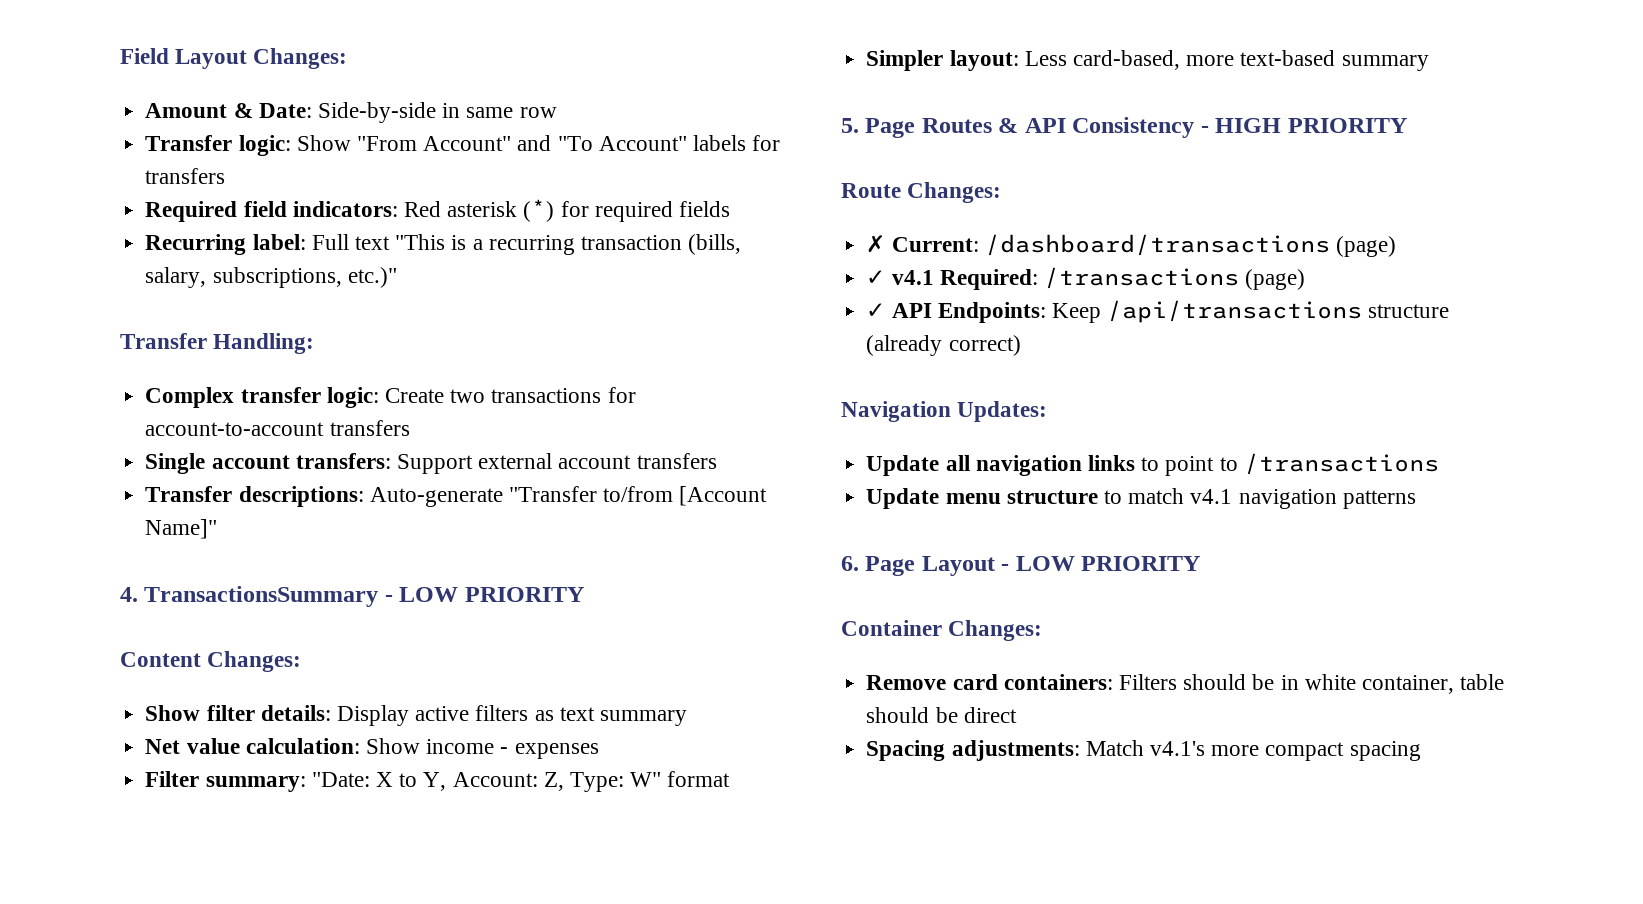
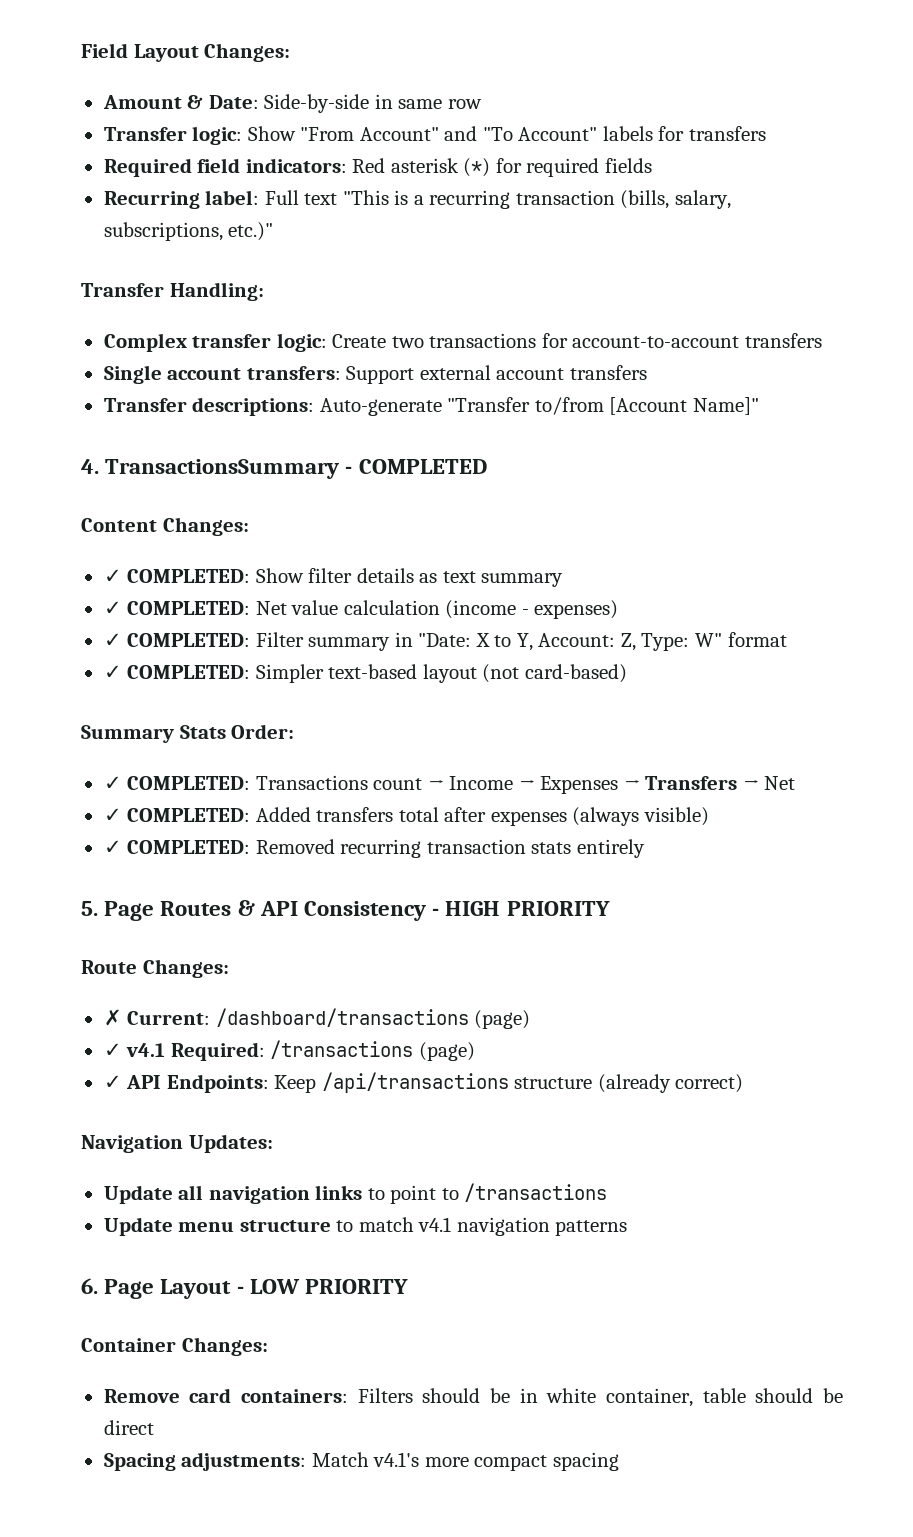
- 4. TransactionsSummary - LOW PRIORITY
+ 4. TransactionsSummary - COMPLETED
- Show filter details: Display active filters as text summary
- Net value calculation: Show income - expenses
- Filter summary: "Date: X to Y, Account: Z, Type: W" format
+ ✓ COMPLETED: Show filter details as text summary
+ ✓ COMPLETED: Net value calculation (income - expenses)
+ ✓ COMPLETED: Filter summary in "Date: X to Y, Account: Z, Type: W" format
- Simpler layout: Less card-based, more text-based summary
+ ✓ COMPLETED: Simpler text-based layout (not card-based)
+ Summary Stats Order:
+ ✓ COMPLETED: Transactions count → Income → Expenses → Transfers → Net
+ ✓ COMPLETED: Added transfers total after expenses (always visible)
+ ✓ COMPLETED: Removed recurring transaction stats entirely

